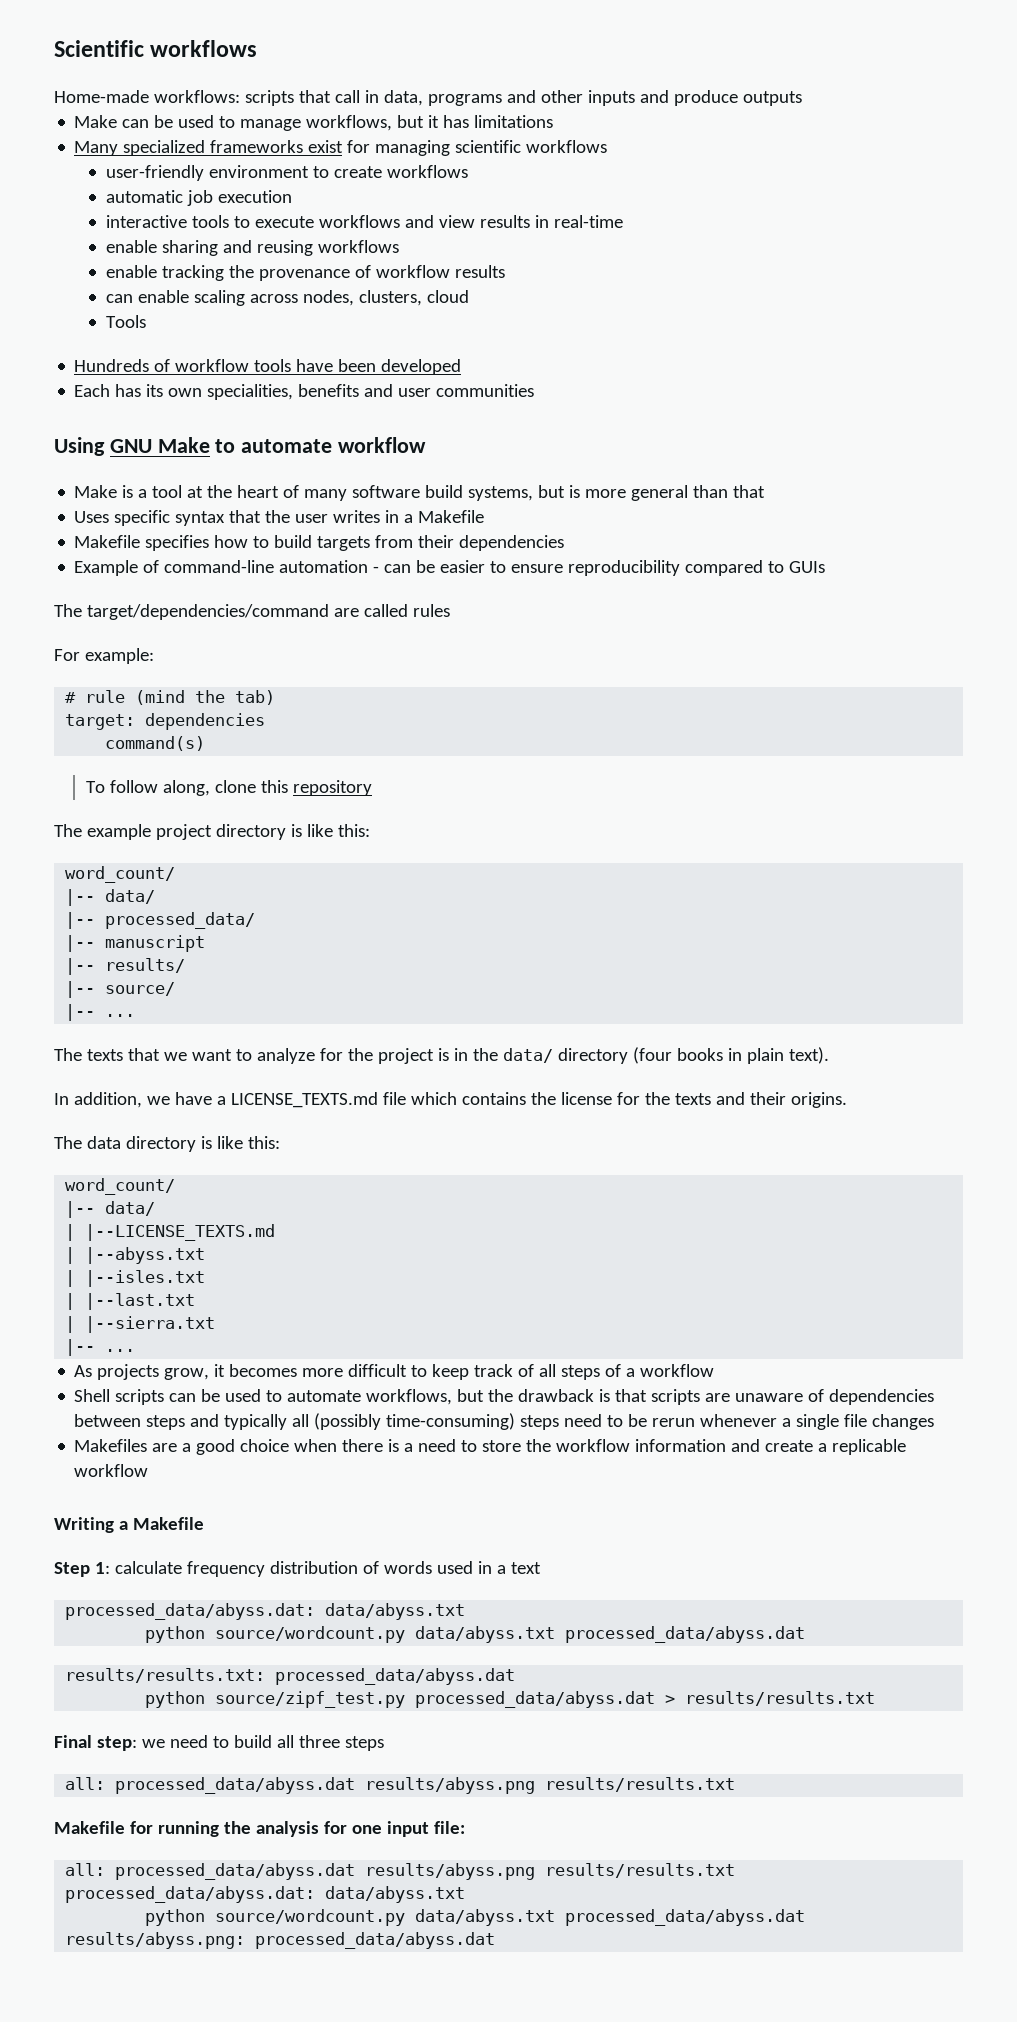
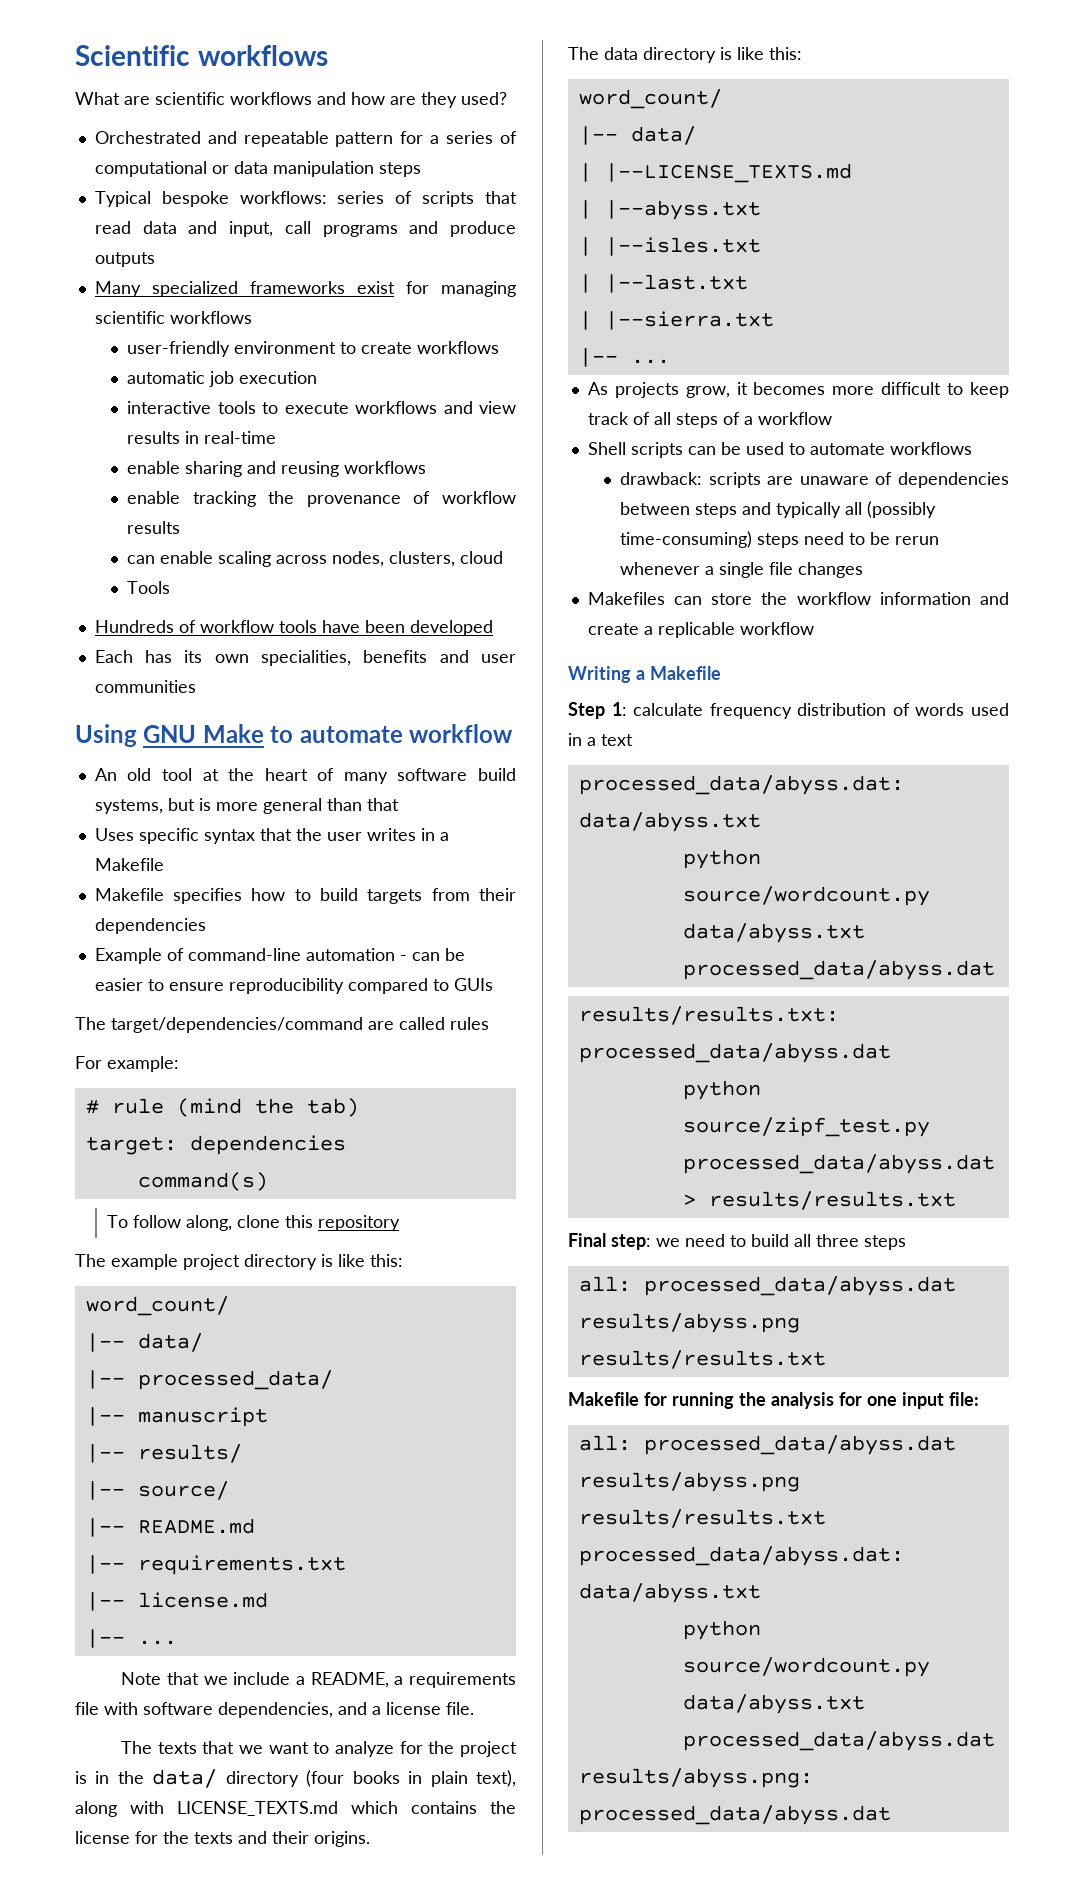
- Home-made workflows: scripts that call in data, programs and other inputs and produce outputs
- Make can be used to manage workflows, but it has limitations
+ What are scientific workflows and how are they used?
+ Orchestrated and repeatable pattern for a series of computational or data manipulation steps
+ Typical bespoke workflows: series of scripts that read data and input, call programs and produce outputs
- Make is a tool at the heart of many software build systems, but is more general than that
+ An old tool at the heart of many software build systems, but is more general than that
  |-- source/
+ |-- README.md
+ |-- requirements.txt
+ |-- license.md
  |-- ...
+ Note that we include a README, a requirements file with software dependencies, and a license file.
- The texts that we want to analyze for the project is in the data/ directory (four books in plain text).
- In addition, we have a LICENSE_TEXTS.md file which contains the license for the texts and their origins.
+ The texts that we want to analyze for the project is in the data/ directory (four books in plain text), along with LICENSE_TEXTS.md which contains the license for the texts and their origins.
- Shell scripts can be used to automate workflows, but the drawback is that scripts are unaware of dependencies between steps and typically all (possibly time-consuming) steps need to be rerun whenever a single file changes
+ Shell scripts can be used to automate workflows
+ drawback: scripts are unaware of dependencies between steps and typically all (possibly time-consuming) steps need to be rerun whenever a single file changes
- Makefiles are a good choice when there is a need to store the workflow information and create a replicable workflow
+ Makefiles can store the workflow information and create a replicable workflow

